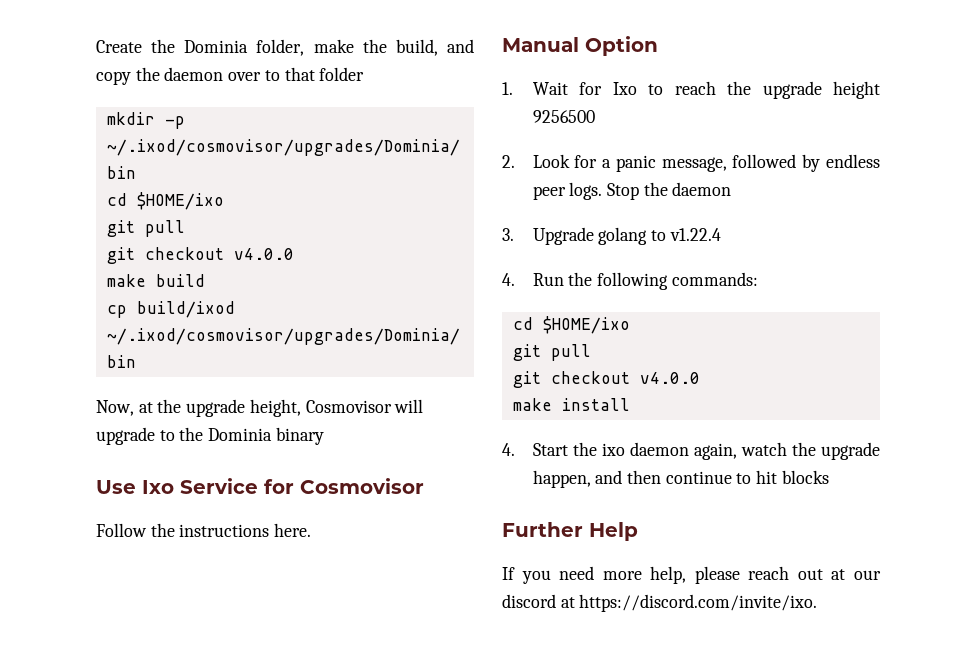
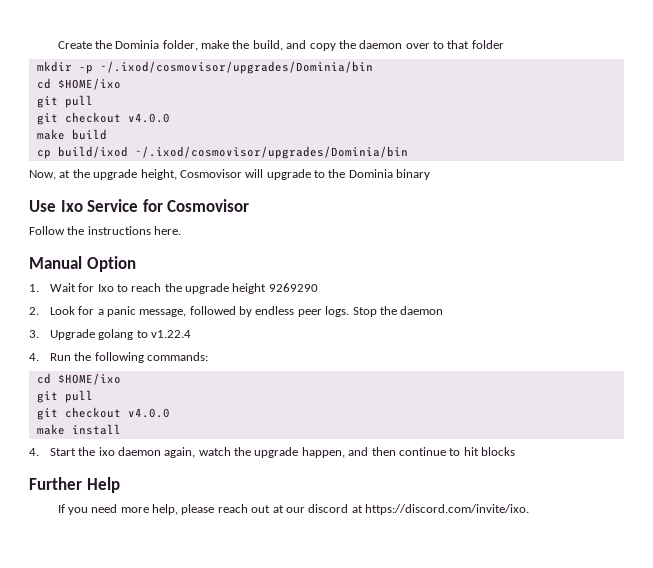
- 1. Wait for Ixo to reach the upgrade height 9256500
+ 1. Wait for Ixo to reach the upgrade height 9269290

